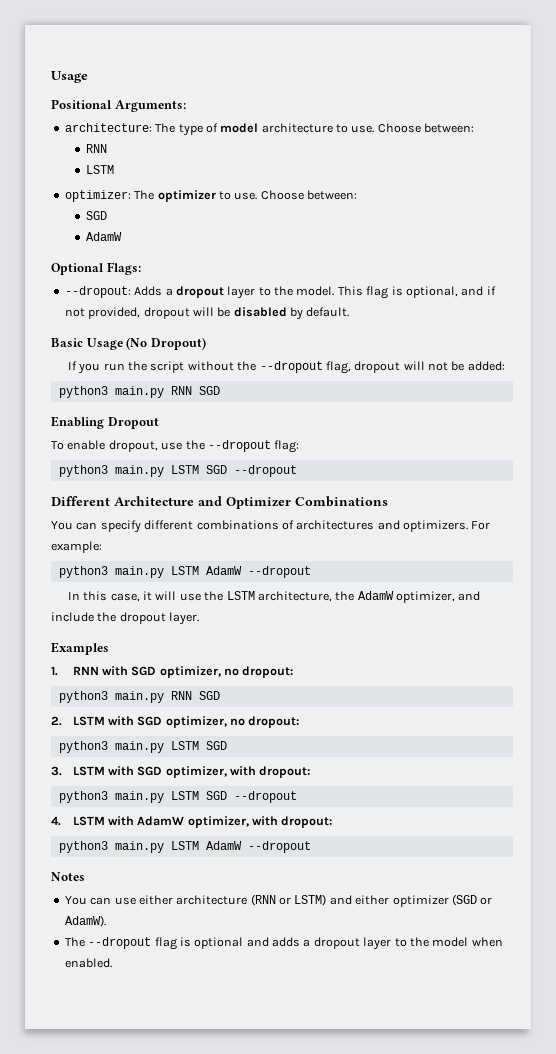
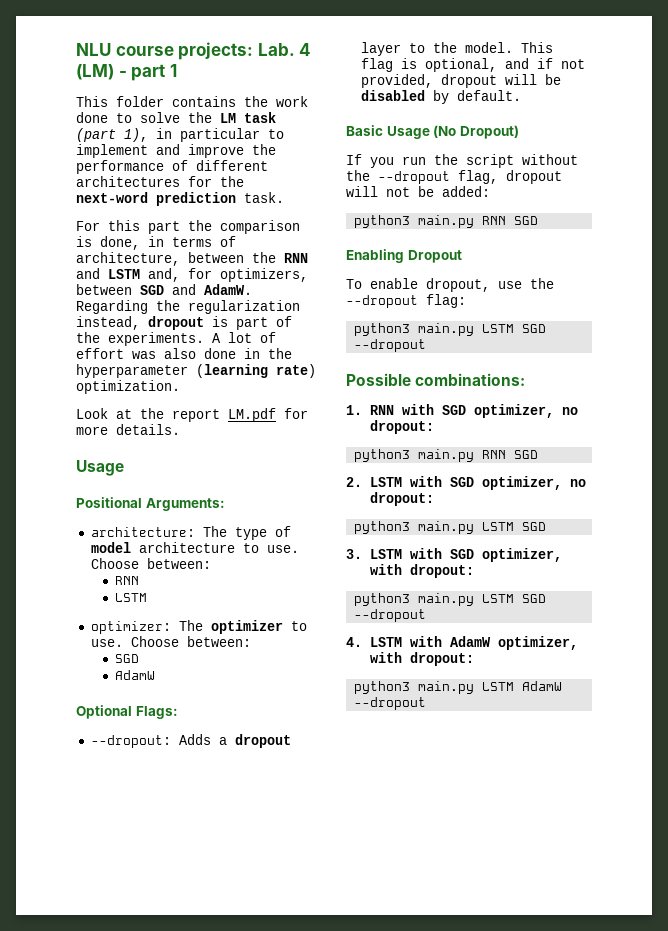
+ NLU course projects: Lab. 4 (LM) - part 1
+ This folder contains the work done to solve the LM task (part 1), in particular to implement and improve the performance of different architectures for the next-word prediction task.
+ For this part the comparison is done, in terms of architecture, between the RNN and LSTM and, for optimizers, between SGD and AdamW. Regarding the regularization instead, dropout is part of the experiments. A lot of effort was also done in the hyperparameter (learning rate) optimization.
+ Look at the report LM.pdf for more details.
- Different Architecture and Optimizer Combinations
- You can specify different combinations of architectures and optimizers. For example:
- python3 main.py LSTM AdamW --dropout
- In this case, it will use the LSTM architecture, the AdamW optimizer, and include the dropout layer.
- Examples
+ Possible combinations:
- Notes
- You can use either architecture (RNN or LSTM) and either optimizer (SGD or AdamW).
- The --dropout flag is optional and adds a dropout layer to the model when enabled.

